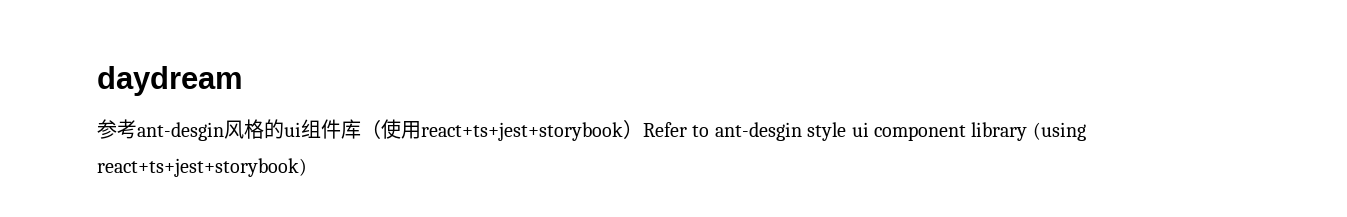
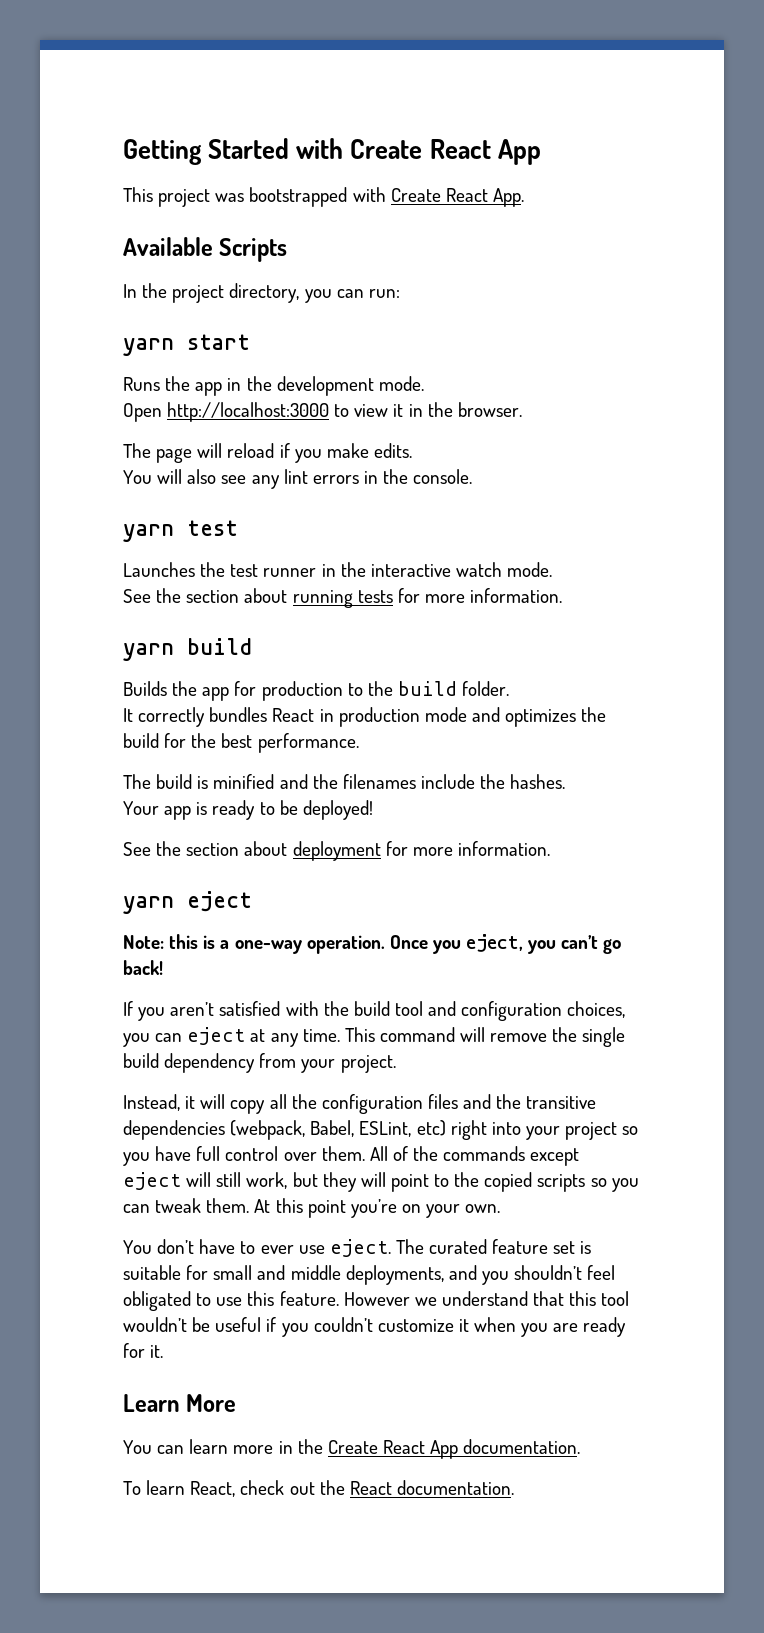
- daydream
- 参考ant-desgin风格的ui组件库（使用react+ts+jest+storybook）Refer to ant-desgin style ui component library (using react+ts+jest+storybook)
+ Getting Started with Create React App
+ This project was bootstrapped with Create React App.
+ Available Scripts
+ In the project directory, you can run:
+ yarn start
+ Runs the app in the development mode.
+ Open http://localhost:3000 to view it in the browser.
+ The page will reload if you make edits.
+ You will also see any lint errors in the console.
+ yarn test
+ Launches the test runner in the interactive watch mode.
+ See the section about running tests for more information.
+ yarn build
+ Builds the app for production to the build folder.
+ It correctly bundles React in production mode and optimizes the build for the best performance.
+ The build is minified and the filenames include the hashes.
+ Your app is ready to be deployed!
+ See the section about deployment for more information.
+ yarn eject
+ Note: this is a one-way operation. Once you eject, you can’t go back!
+ If you aren’t satisfied with the build tool and configuration choices, you can eject at any time. This command will remove the single build dependency from your project.
+ Instead, it will copy all the configuration files and the transitive dependencies (webpack, Babel, ESLint, etc) right into your project so you have full control over them. All of the commands except eject will still work, but they will point to the copied scripts so you can tweak them. At this point you’re on your own.
+ You don’t have to ever use eject. The curated feature set is suitable for small and middle deployments, and you shouldn’t feel obligated to use this feature. However we understand that this tool wouldn’t be useful if you couldn’t customize it when you are ready for it.
+ Learn More
+ You can learn more in the Create React App documentation.
+ To learn React, check out the React documentation.

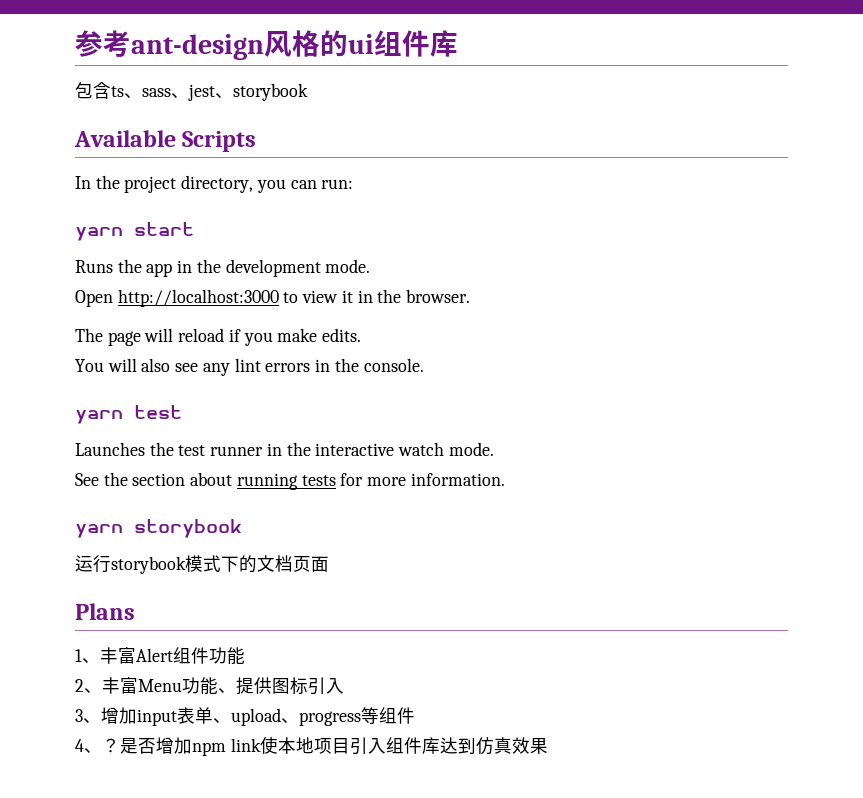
- Getting Started with Create React App
- This project was bootstrapped with Create React App.
+ 参考ant-design风格的ui组件库
+ 包含ts、sass、jest、storybook
- yarn build
- Builds the app for production to the build folder.
- It correctly bundles React in production mode and optimizes the build for the best performance.
- The build is minified and the filenames include the hashes.
- Your app is ready to be deployed!
- See the section about deployment for more information.
- yarn eject
- Note: this is a one-way operation. Once you eject, you can’t go back!
- If you aren’t satisfied with the build tool and configuration choices, you can eject at any time. This command will remove the single build dependency from your project.
- Instead, it will copy all the configuration files and the transitive dependencies (webpack, Babel, ESLint, etc) right into your project so you have full control over them. All of the commands except eject will still work, but they will point to the copied scripts so you can tweak them. At this point you’re on your own.
- You don’t have to ever use eject. The curated feature set is suitable for small and middle deployments, and you shouldn’t feel obligated to use this feature. However we understand that this tool wouldn’t be useful if you couldn’t customize it when you are ready for it.
- Learn More
- You can learn more in the Create React App documentation.
- To learn React, check out the React documentation.
+ yarn storybook
+ 运行storybook模式下的文档页面
+ Plans
+ 1、丰富Alert组件功能
+ 2、丰富Menu功能、提供图标引入
+ 3、增加input表单、upload、progress等组件
+ 4、？是否增加npm link使本地项目引入组件库达到仿真效果

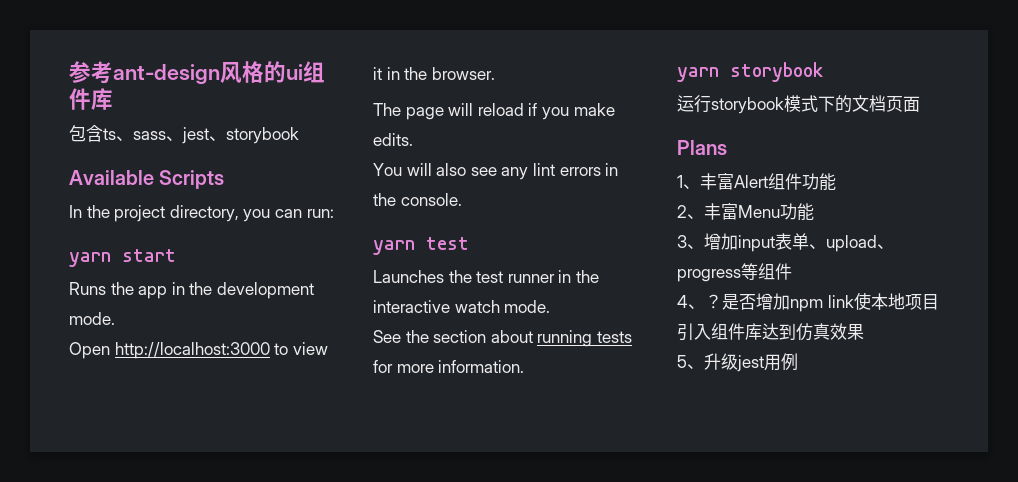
- 2、丰富Menu功能、提供图标引入
+ 2、丰富Menu功能
+ 5、升级jest用例

